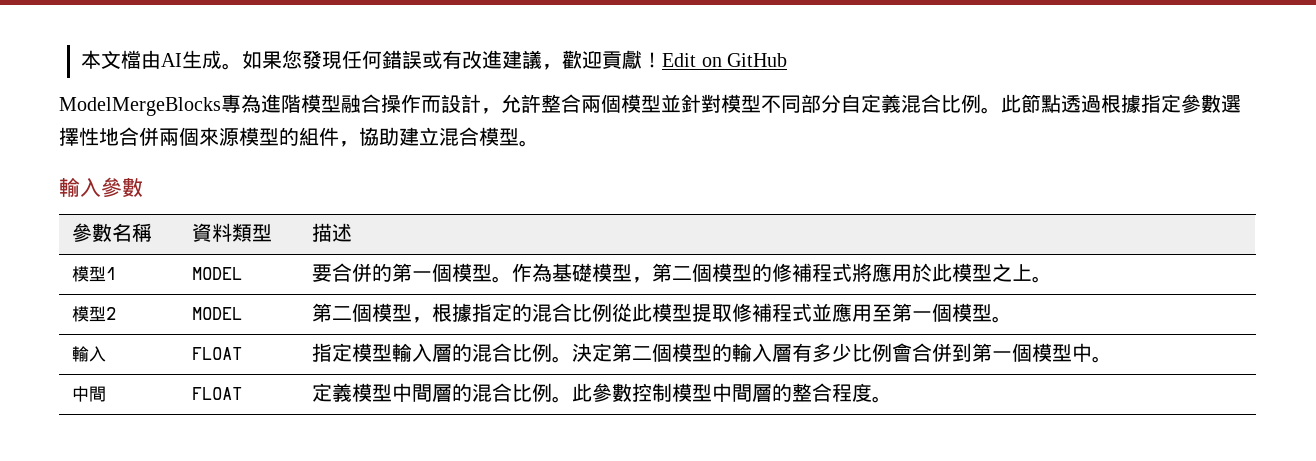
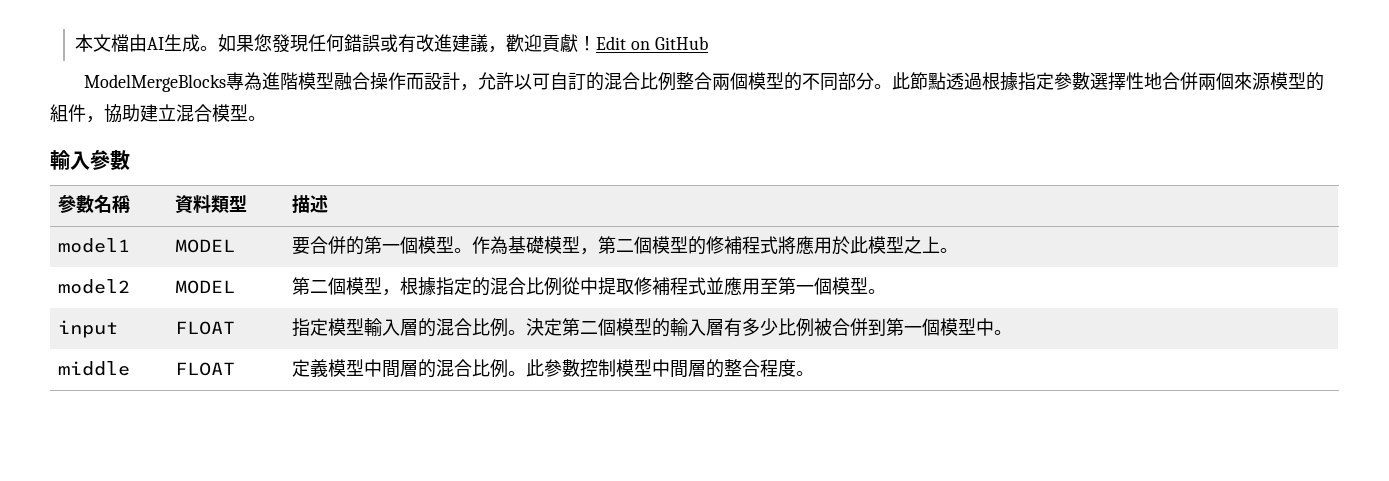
- ModelMergeBlocks專為進階模型融合操作而設計，允許整合兩個模型並針對模型不同部分自定義混合比例。
+ ModelMergeBlocks專為進階模型融合操作而設計，允許以可自訂的混合比例整合兩個模型的不同部分。
- 模型1 | MODEL | 要合併的第一個模型。作為基礎模型，第二個模型的修補程式將應用於此模型之上。
+ model1 | MODEL | 要合併的第一個模型。作為基礎模型，第二個模型的修補程式將應用於此模型之上。
- 模型2 | MODEL | 第二個模型，根據指定的混合比例從此模型提取修補程式並應用至第一個模型。
+ model2 | MODEL | 第二個模型，根據指定的混合比例從中提取修補程式並應用至第一個模型。
- 輸入 | FLOAT | 指定模型輸入層的混合比例。決定第二個模型的輸入層有多少比例會合併到第一個模型中。
+ input | FLOAT | 指定模型輸入層的混合比例。決定第二個模型的輸入層有多少比例被合併到第一個模型中。
- 中間 | FLOAT | 定義模型中間層的混合比例。此參數控制模型中間層的整合程度。
+ middle | FLOAT | 定義模型中間層的混合比例。此參數控制模型中間層的整合程度。

